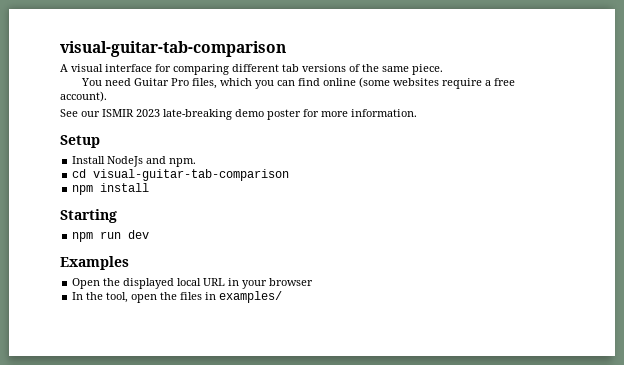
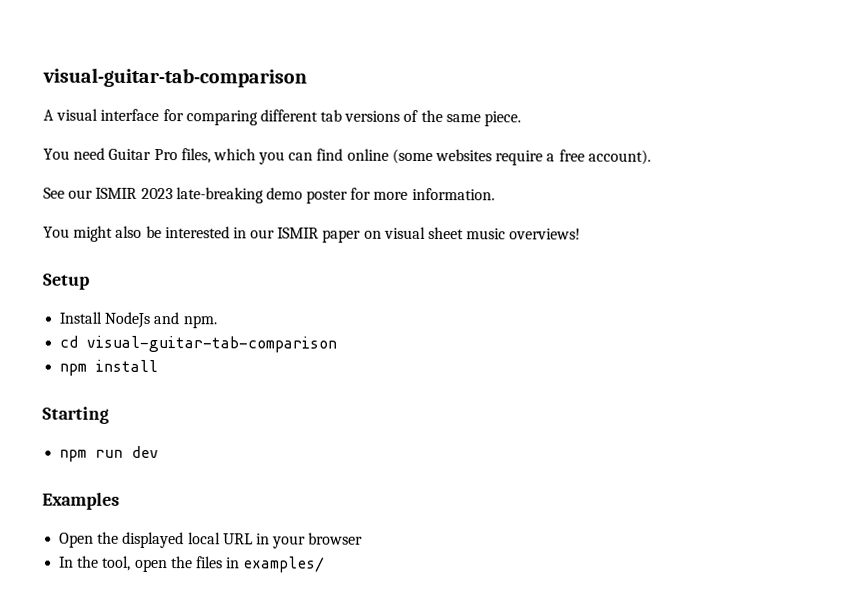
+ You might also be interested in our ISMIR paper on visual sheet music overviews!

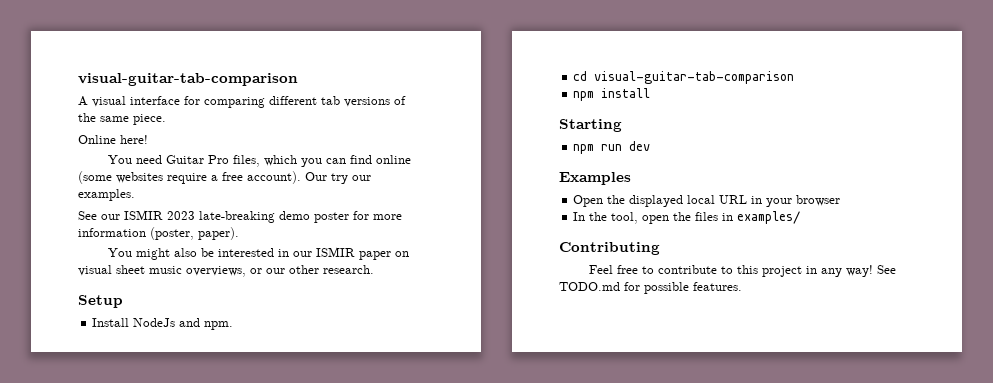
+ Online here!
+ Our try our examples.
- See our ISMIR 2023 late-breaking demo poster for more information.
+ See our ISMIR 2023 late-breaking demo poster for more information (poster, paper).
- You might also be interested in our ISMIR paper on visual sheet music overviews!
+ You might also be interested in our ISMIR paper on visual sheet music overviews, or our other research.
+ Contributing
+ Feel free to contribute to this project in any way! See TODO.md for possible features.

